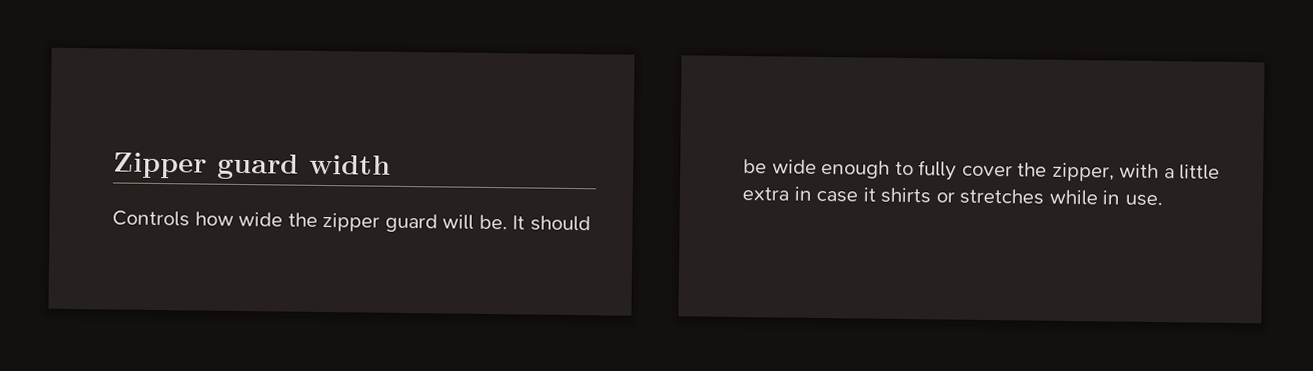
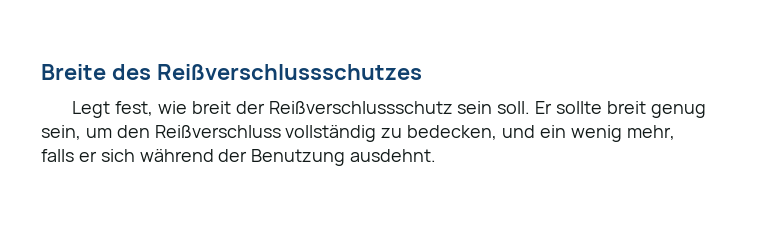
- Zipper guard width
- Controls how wide the zipper guard will be. It should be wide enough to fully cover the zipper, with a little extra in case it shirts or stretches while in use.
+ Breite des Reißverschlussschutzes
+ Legt fest, wie breit der Reißverschlussschutz sein soll. Er sollte breit genug sein, um den Reißverschluss vollständig zu bedecken, und ein wenig mehr, falls er sich während der Benutzung ausdehnt.

